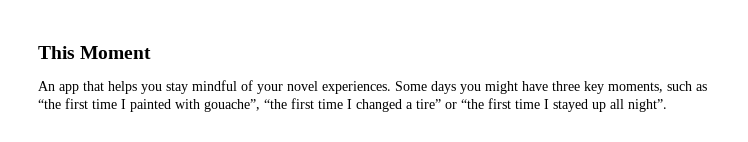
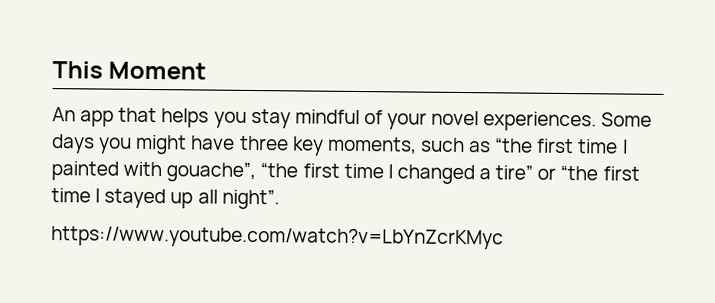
+ https://www.youtube.com/watch?v=LbYnZcrKMyc

